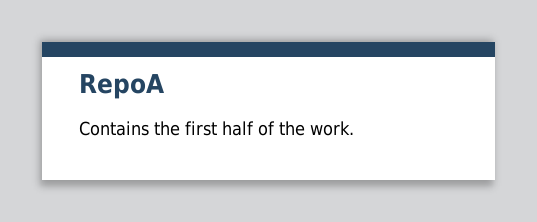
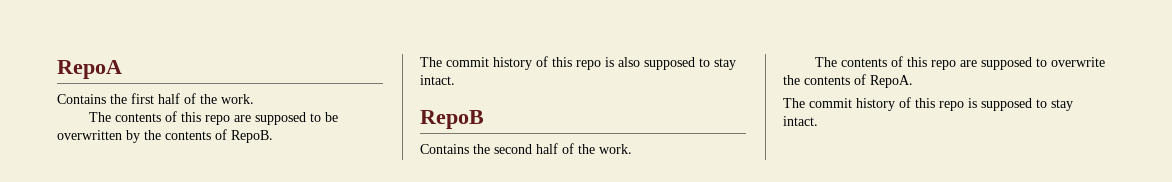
+ The contents of this repo are supposed to be overwritten by the contents of RepoB.
+ The commit history of this repo is also supposed to stay intact.
+ RepoB
+ Contains the second half of the work.
+ The contents of this repo are supposed to overwrite the contents of RepoA.
+ The commit history of this repo is supposed to stay intact.

